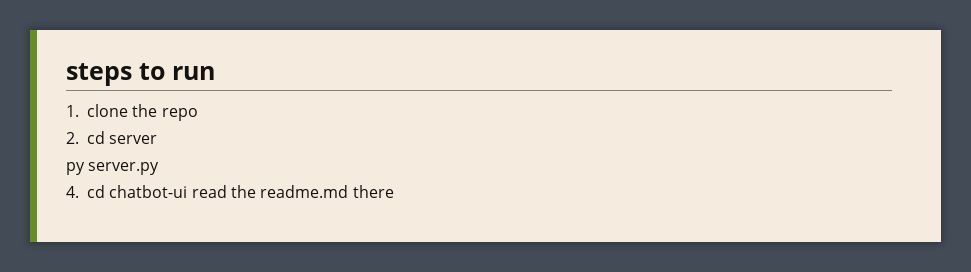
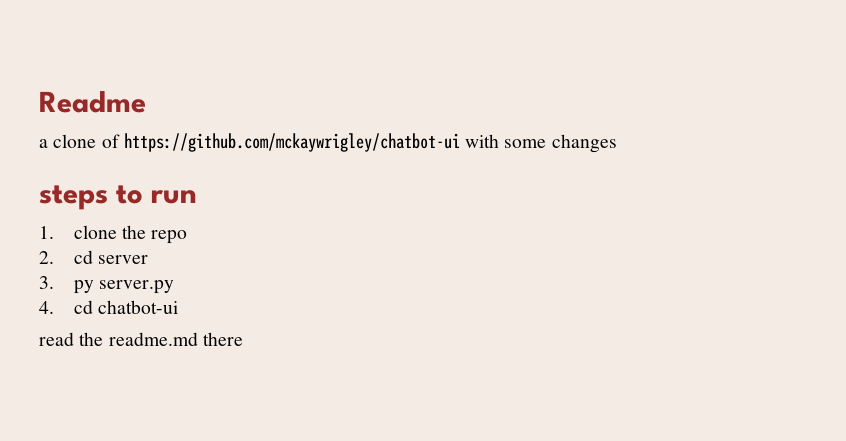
+ Readme
+ a clone of https://github.com/mckaywrigley/chatbot-ui with some changes
- py server.py
+ 3. py server.py
- 4. cd chatbot-ui read the readme.md there
+ 4. cd chatbot-ui
+ read the readme.md there

